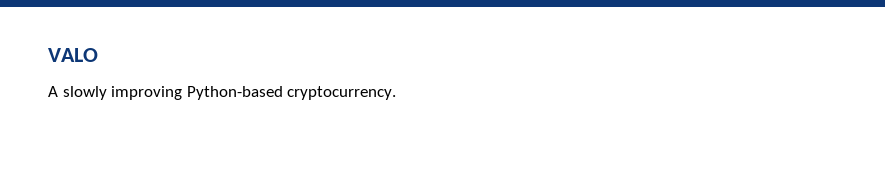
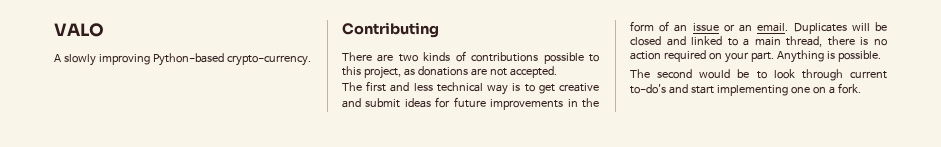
- A slowly improving Python-based cryptocurrency.
+ A slowly improving Python-based crypto-currency.
+ Contributing
+ There are two kinds of contributions possible to this project, as donations are not accepted.
+ The first and less technical way is to get creative and submit ideas for future improvements in the form of an issue or an email. Duplicates will be closed and linked to a main thread, there is no action required on your part. Anything is possible.
+ The second would be to look through current to-do's and start implementing one on a fork.

